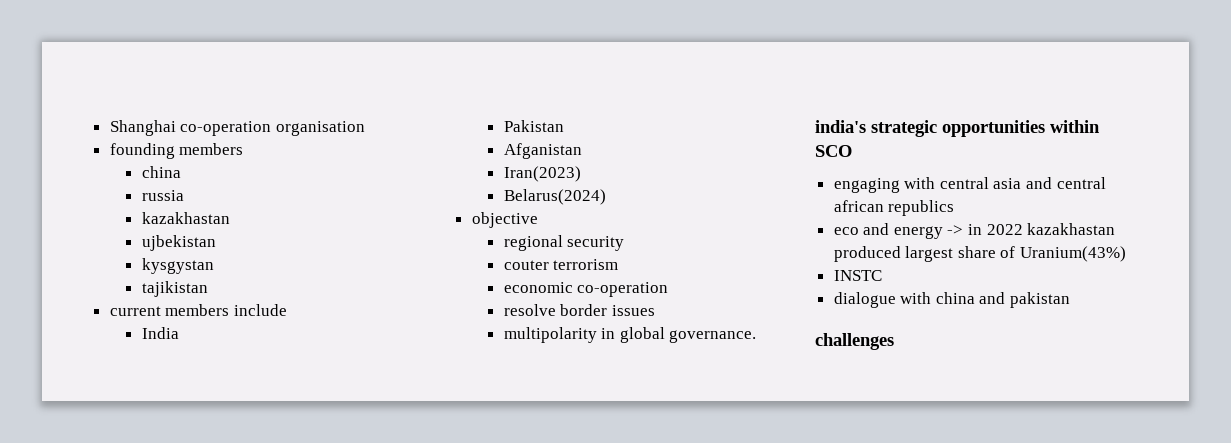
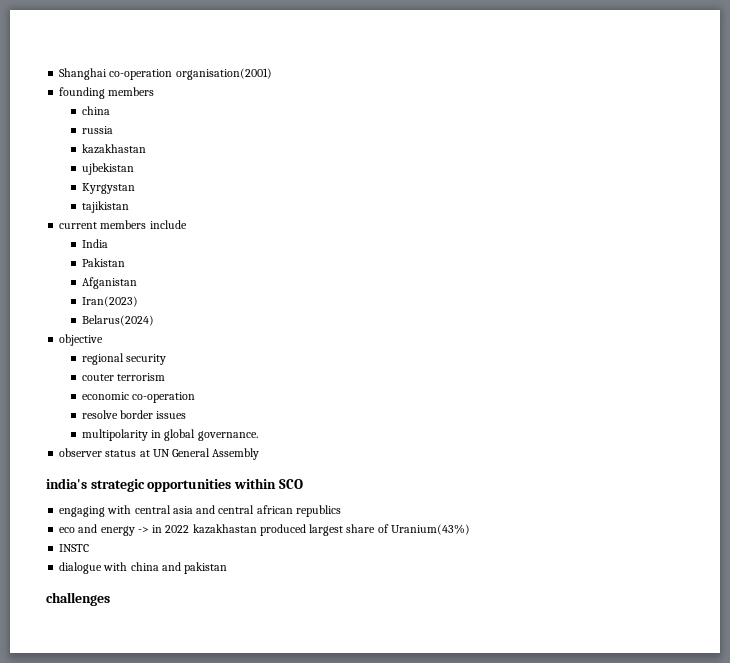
- Shanghai co-operation organisation
+ Shanghai co-operation organisation(2001)
- kysgystan
+ Kyrgystan
+ observer status at UN General Assembly

